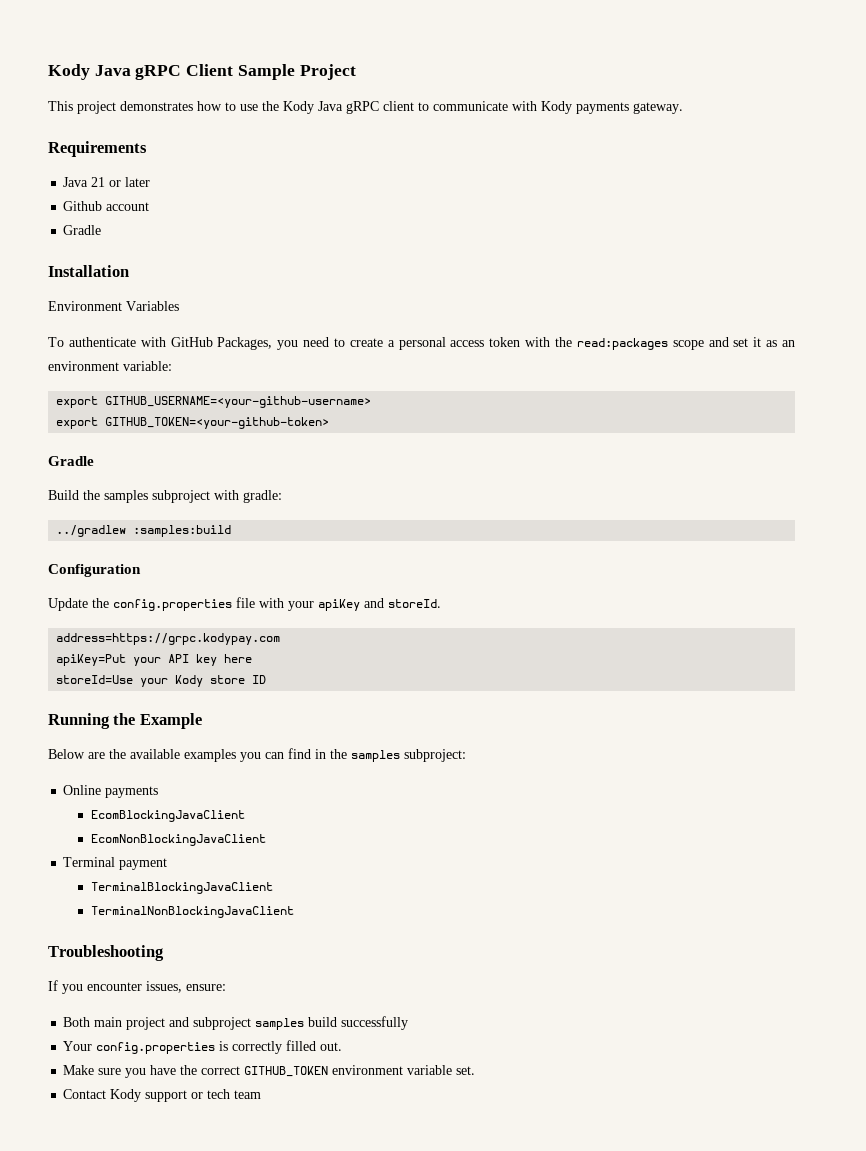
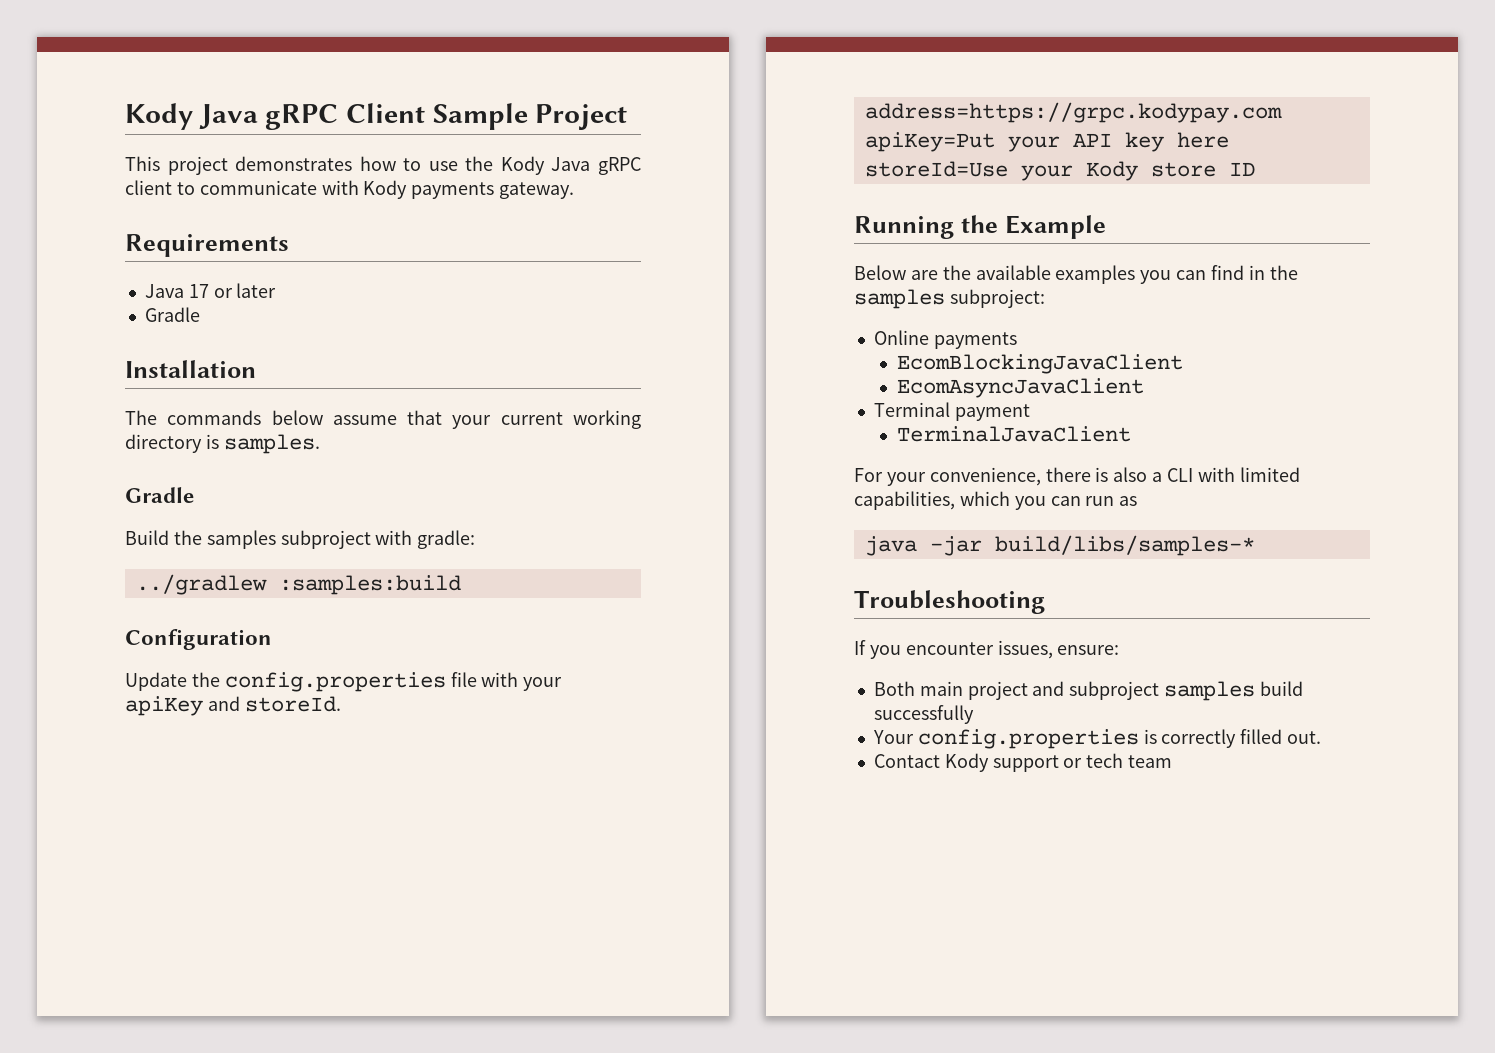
- Java 21 or later
+ Java 17 or later
- Github account
- Environment Variables
- To authenticate with GitHub Packages, you need to create a personal access token with the read:packages scope and set it as an environment variable:
- export GITHUB_USERNAME=<your-github-username>
- export GITHUB_TOKEN=<your-github-token>
+ The commands below assume that your current working directory is samples.
- EcomNonBlockingJavaClient
+ EcomAsyncJavaClient
- TerminalBlockingJavaClient
- TerminalNonBlockingJavaClient
+ TerminalJavaClient
+ For your convenience, there is also a CLI with limited capabilities, which you can run as
+ java -jar build/libs/samples-*
- Make sure you have the correct GITHUB_TOKEN environment variable set.

